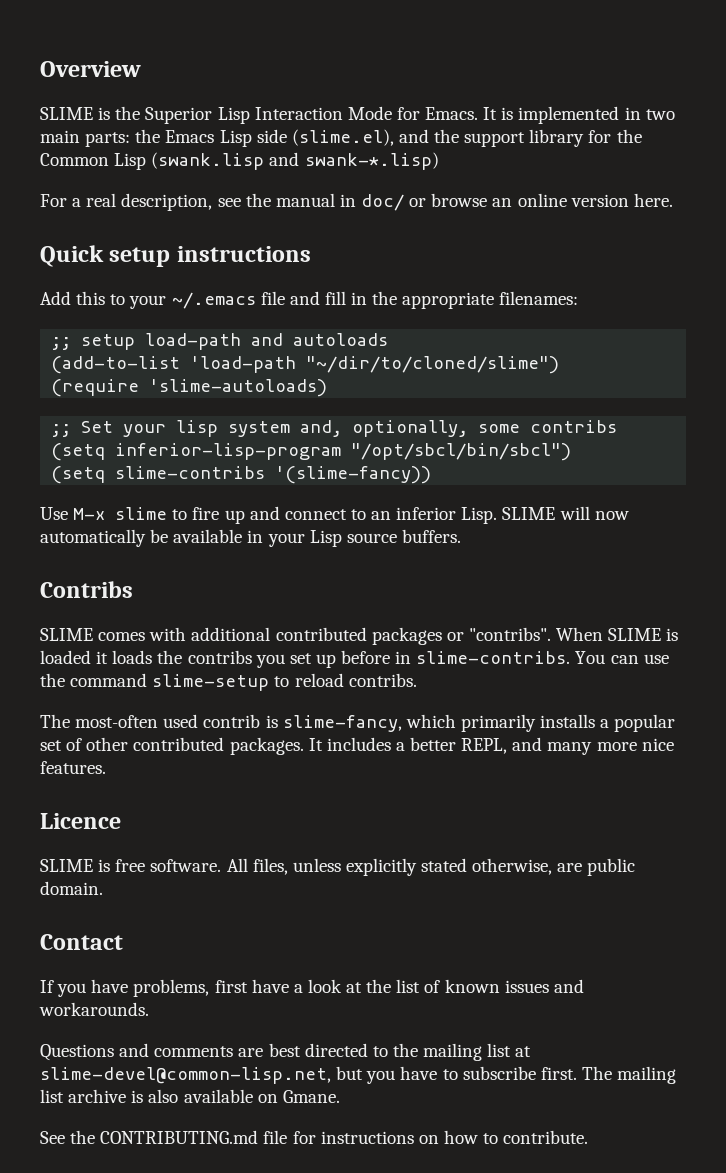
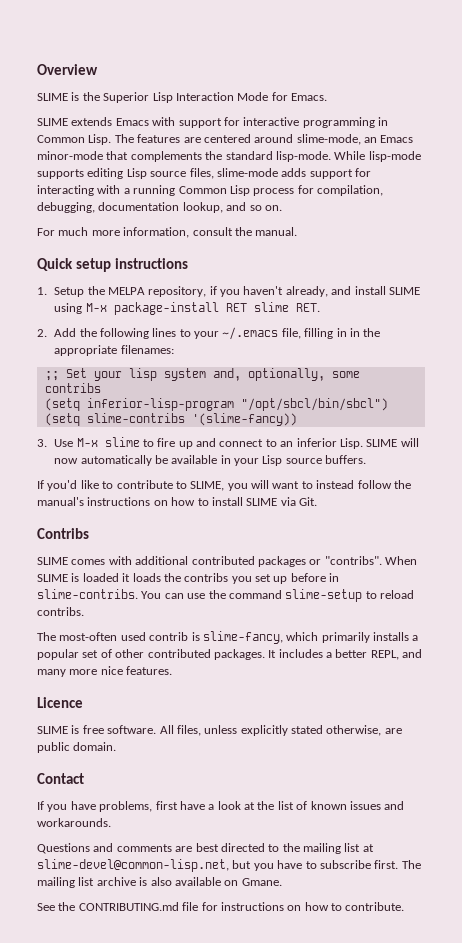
- SLIME is the Superior Lisp Interaction Mode for Emacs. It is implemented in two main parts: the Emacs Lisp side (slime.el), and the support library for the Common Lisp (swank.lisp and swank-*.lisp)
- For a real description, see the manual in doc/ or browse an online version here.
+ SLIME is the Superior Lisp Interaction Mode for Emacs.
+ SLIME extends Emacs with support for interactive programming in Common Lisp. The features are centered around slime-mode, an Emacs minor-mode that complements the standard lisp-mode. While lisp-mode supports editing Lisp source files, slime-mode adds support for interacting with a running Common Lisp process for compilation, debugging, documentation lookup, and so on.
+ For much more information, consult the manual.
  Quick setup instructions
- Add this to your ~/.emacs file and fill in the appropriate filenames:
- ;; setup load-path and autoloads
- (add-to-list 'load-path "~/dir/to/cloned/slime")
- (require 'slime-autoloads)
+ 1. Setup the MELPA repository, if you haven't already, and install SLIME using M-x package-install RET slime RET.
+ 2. Add the following lines to your ~/.emacs file, filling in in the appropriate filenames:
- Use M-x slime to fire up and connect to an inferior Lisp.
+ 3. Use M-x slime to fire up and connect to an inferior Lisp.
+ If you'd like to contribute to SLIME, you will want to instead follow the manual's instructions on how to install SLIME via Git.

